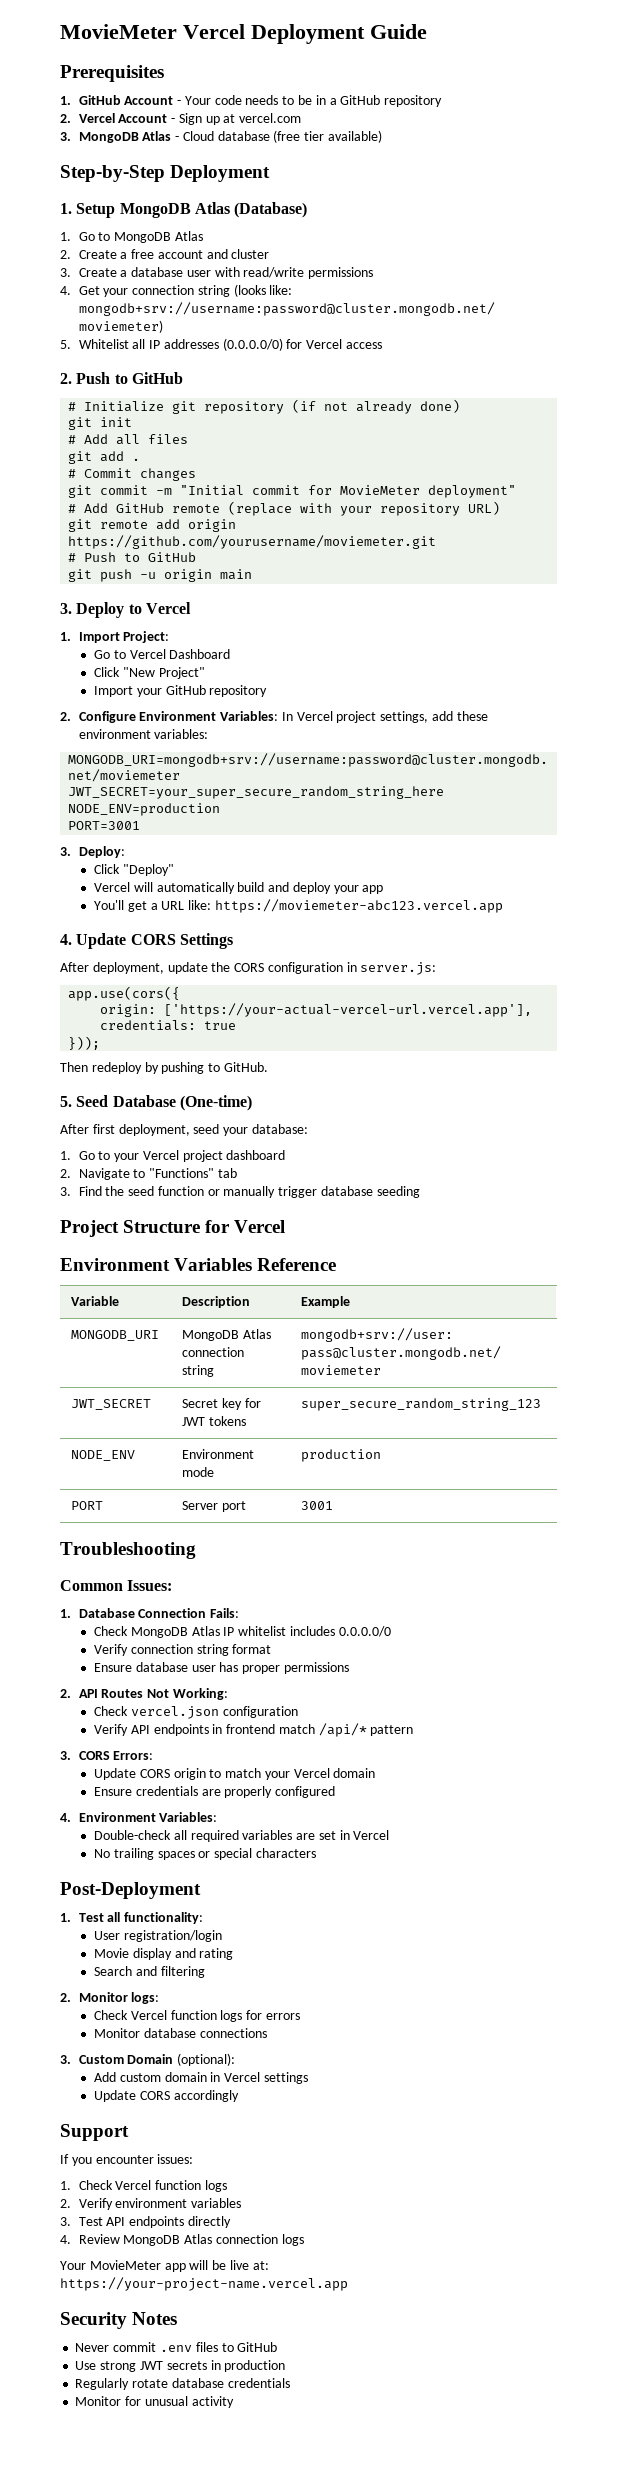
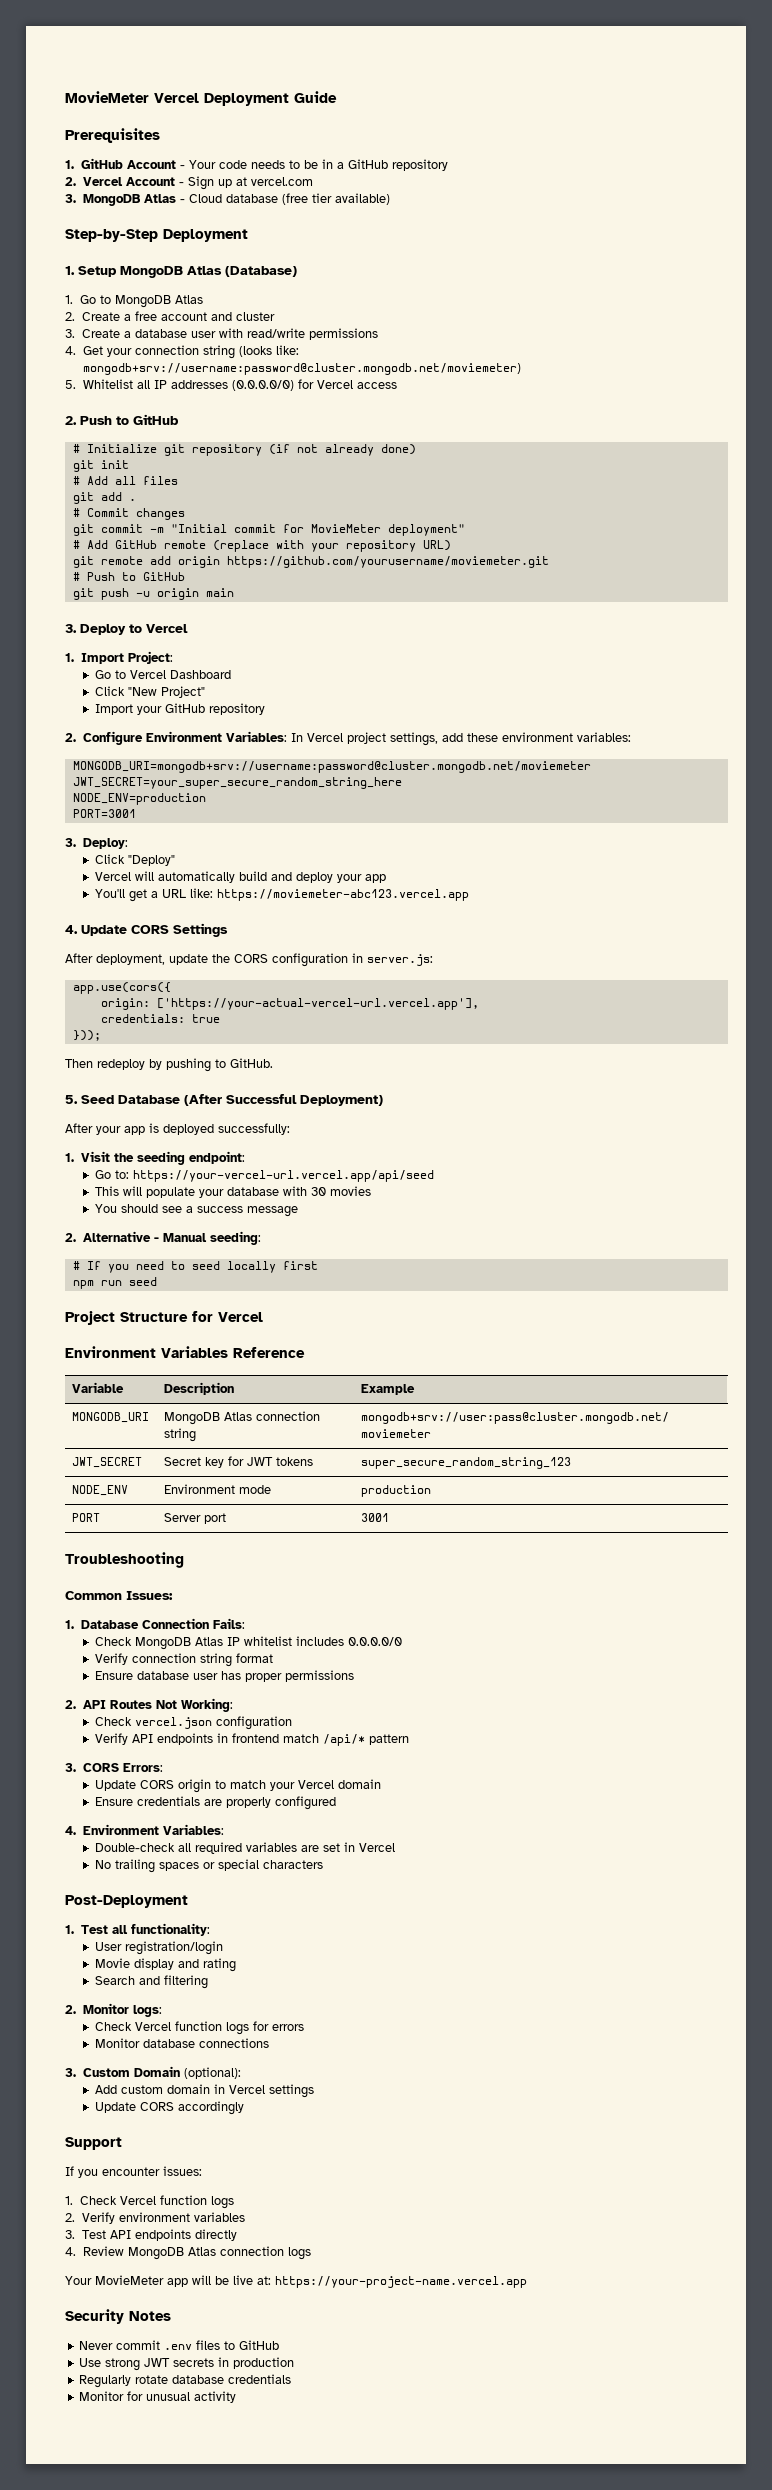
- 5. Seed Database (One-time)
- After first deployment, seed your database:
- 1. Go to your Vercel project dashboard
- 2. Navigate to "Functions" tab
- 3. Find the seed function or manually trigger database seeding
+ 5. Seed Database (After Successful Deployment)
+ After your app is deployed successfully:
+ 1. Visit the seeding endpoint:
+ Go to: https://your-vercel-url.vercel.app/api/seed
+ This will populate your database with 30 movies
+ You should see a success message
+ 2. Alternative - Manual seeding:
+ # If you need to seed locally first
+ npm run seed

